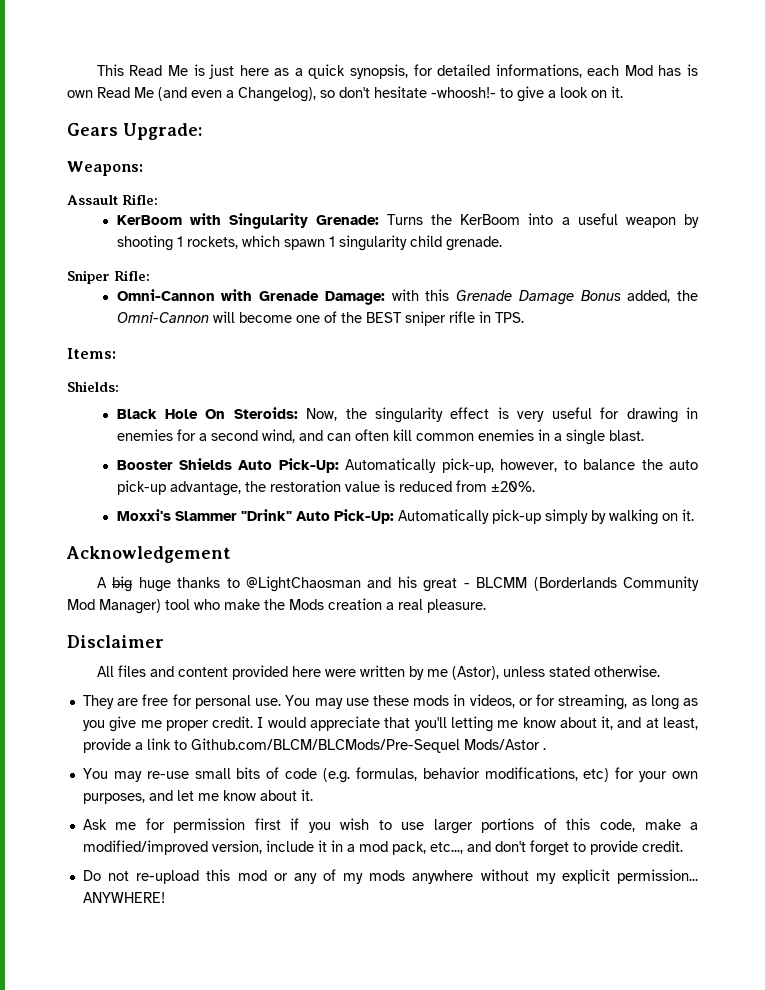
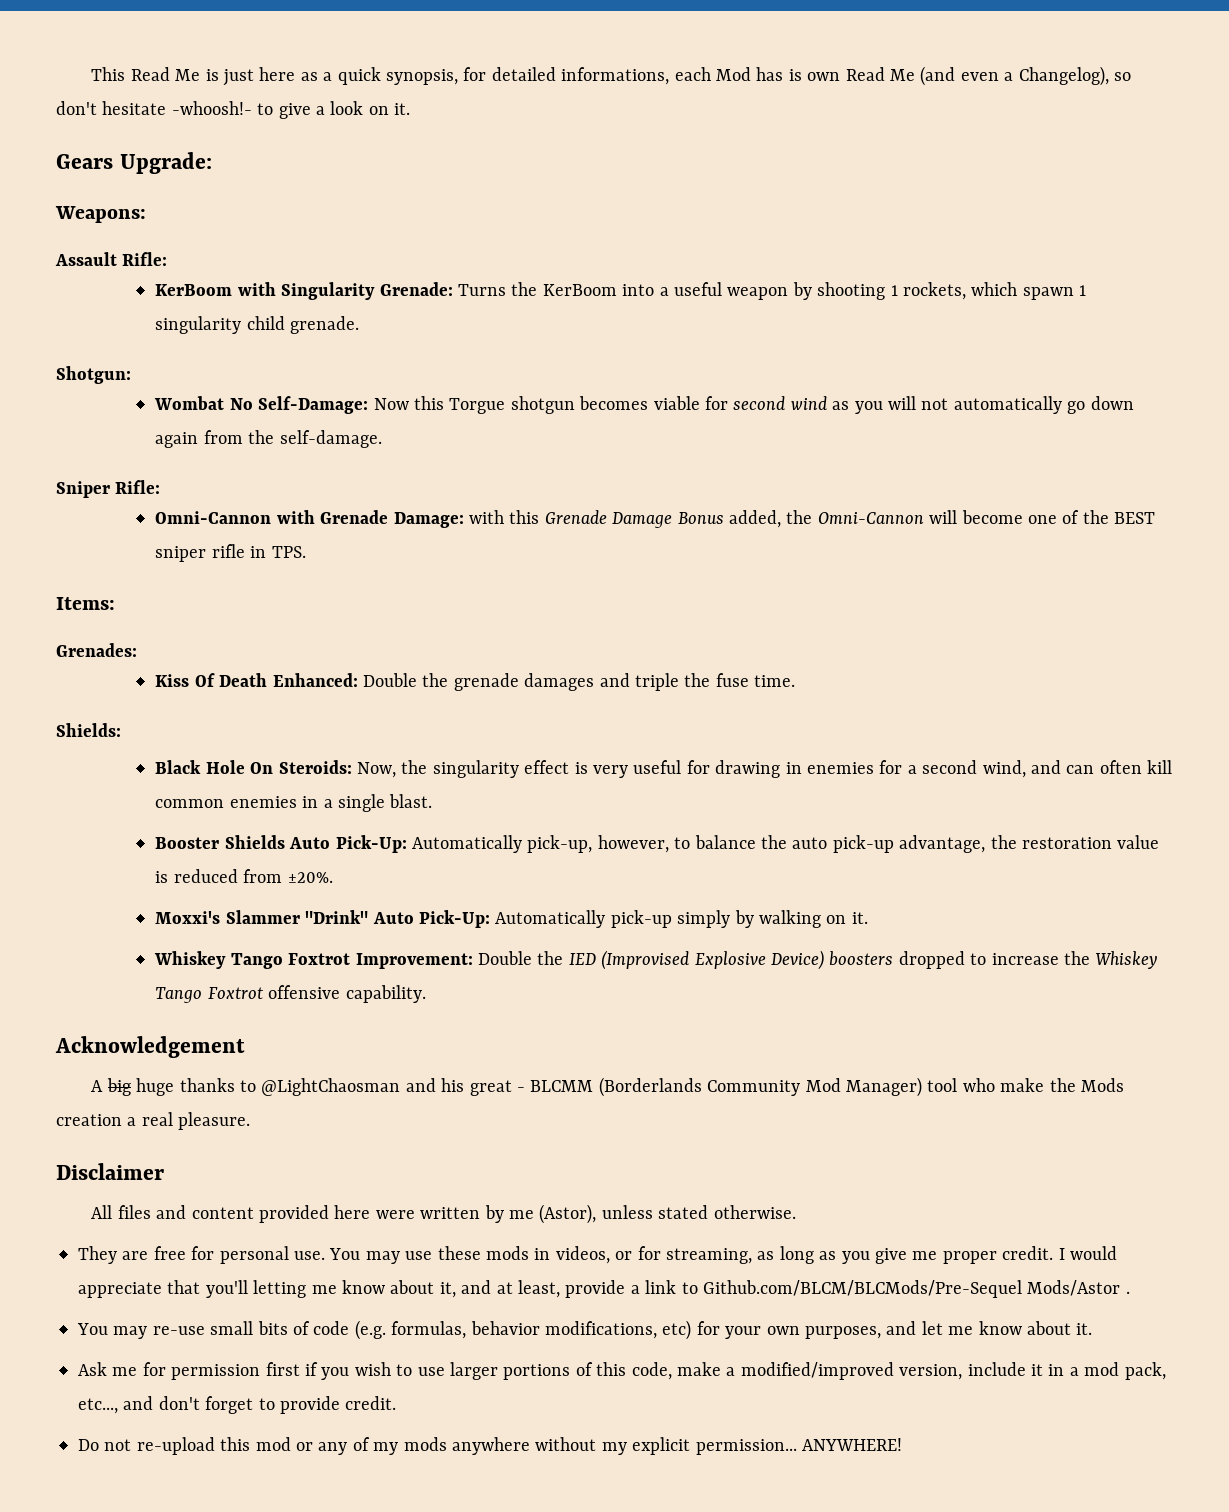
+ Shotgun:
+ Wombat No Self-Damage: Now this Torgue shotgun becomes viable for second wind as you will not automatically go down again from the self-damage.
+ Grenades:
+ Kiss Of Death Enhanced: Double the grenade damages and triple the fuse time.
+ Whiskey Tango Foxtrot Improvement: Double the IED (Improvised Explosive Device) boosters dropped to increase the Whiskey Tango Foxtrot offensive capability.

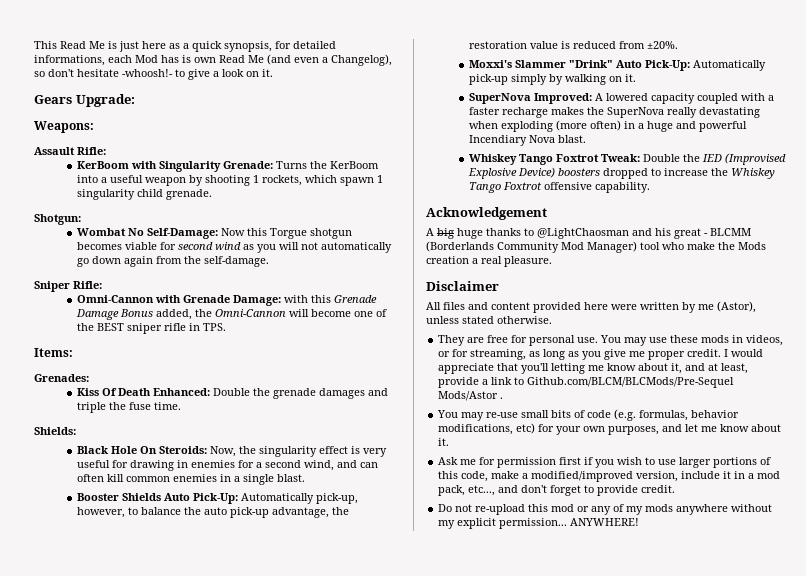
- Whiskey Tango Foxtrot Improvement: Double the IED (Improvised Explosive Device) boosters dropped to increase the Whiskey Tango Foxtrot offensive capability.
+ SuperNova Improved: A lowered capacity coupled with a faster recharge makes the SuperNova really devastating when exploding (more often) in a huge and powerful Incendiary Nova blast.
+ Whiskey Tango Foxtrot Tweak: Double the IED (Improvised Explosive Device) boosters dropped to increase the Whiskey Tango Foxtrot offensive capability.

